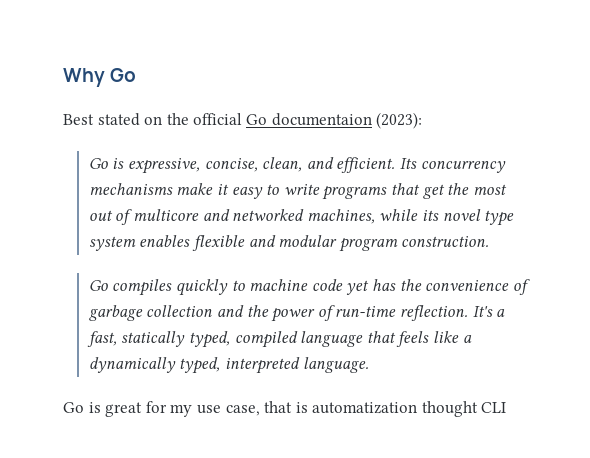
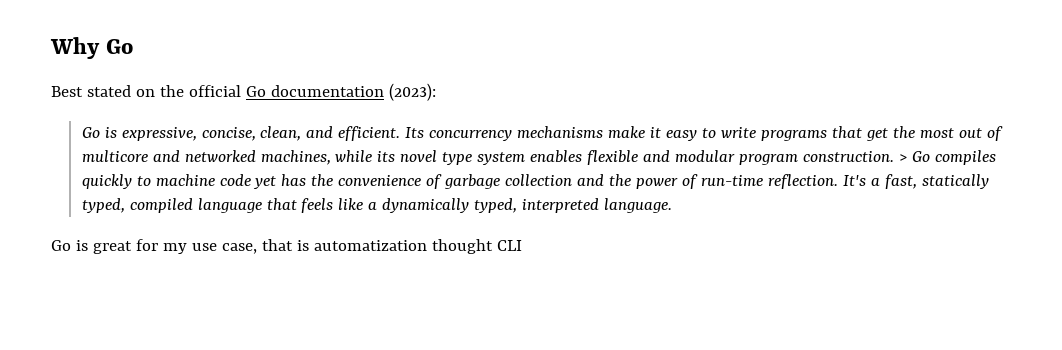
- Best stated on the official Go documentaion (2023):
+ Best stated on the official Go documentation (2023):
- Its concurrency mechanisms make it easy to write programs that get the most out of multicore and networked machines, while its novel type system enables flexible and modular program construction.
- Go compiles quickly to machine code yet has the convenience of garbage collection and the power of run-time reflection.
+ Its concurrency mechanisms make it easy to write programs that get the most out of multicore and networked machines, while its novel type system enables flexible and modular program construction. > Go compiles quickly to machine code yet has the convenience of garbage collection and the power of run-time reflection.

